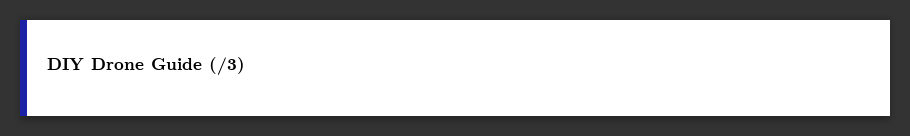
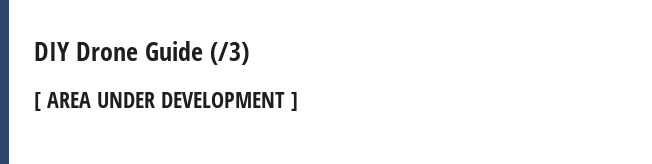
+ [ AREA UNDER DEVELOPMENT ]

